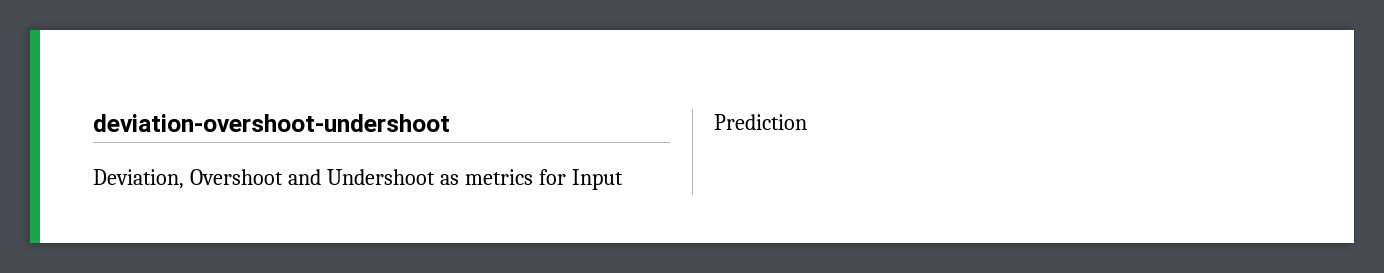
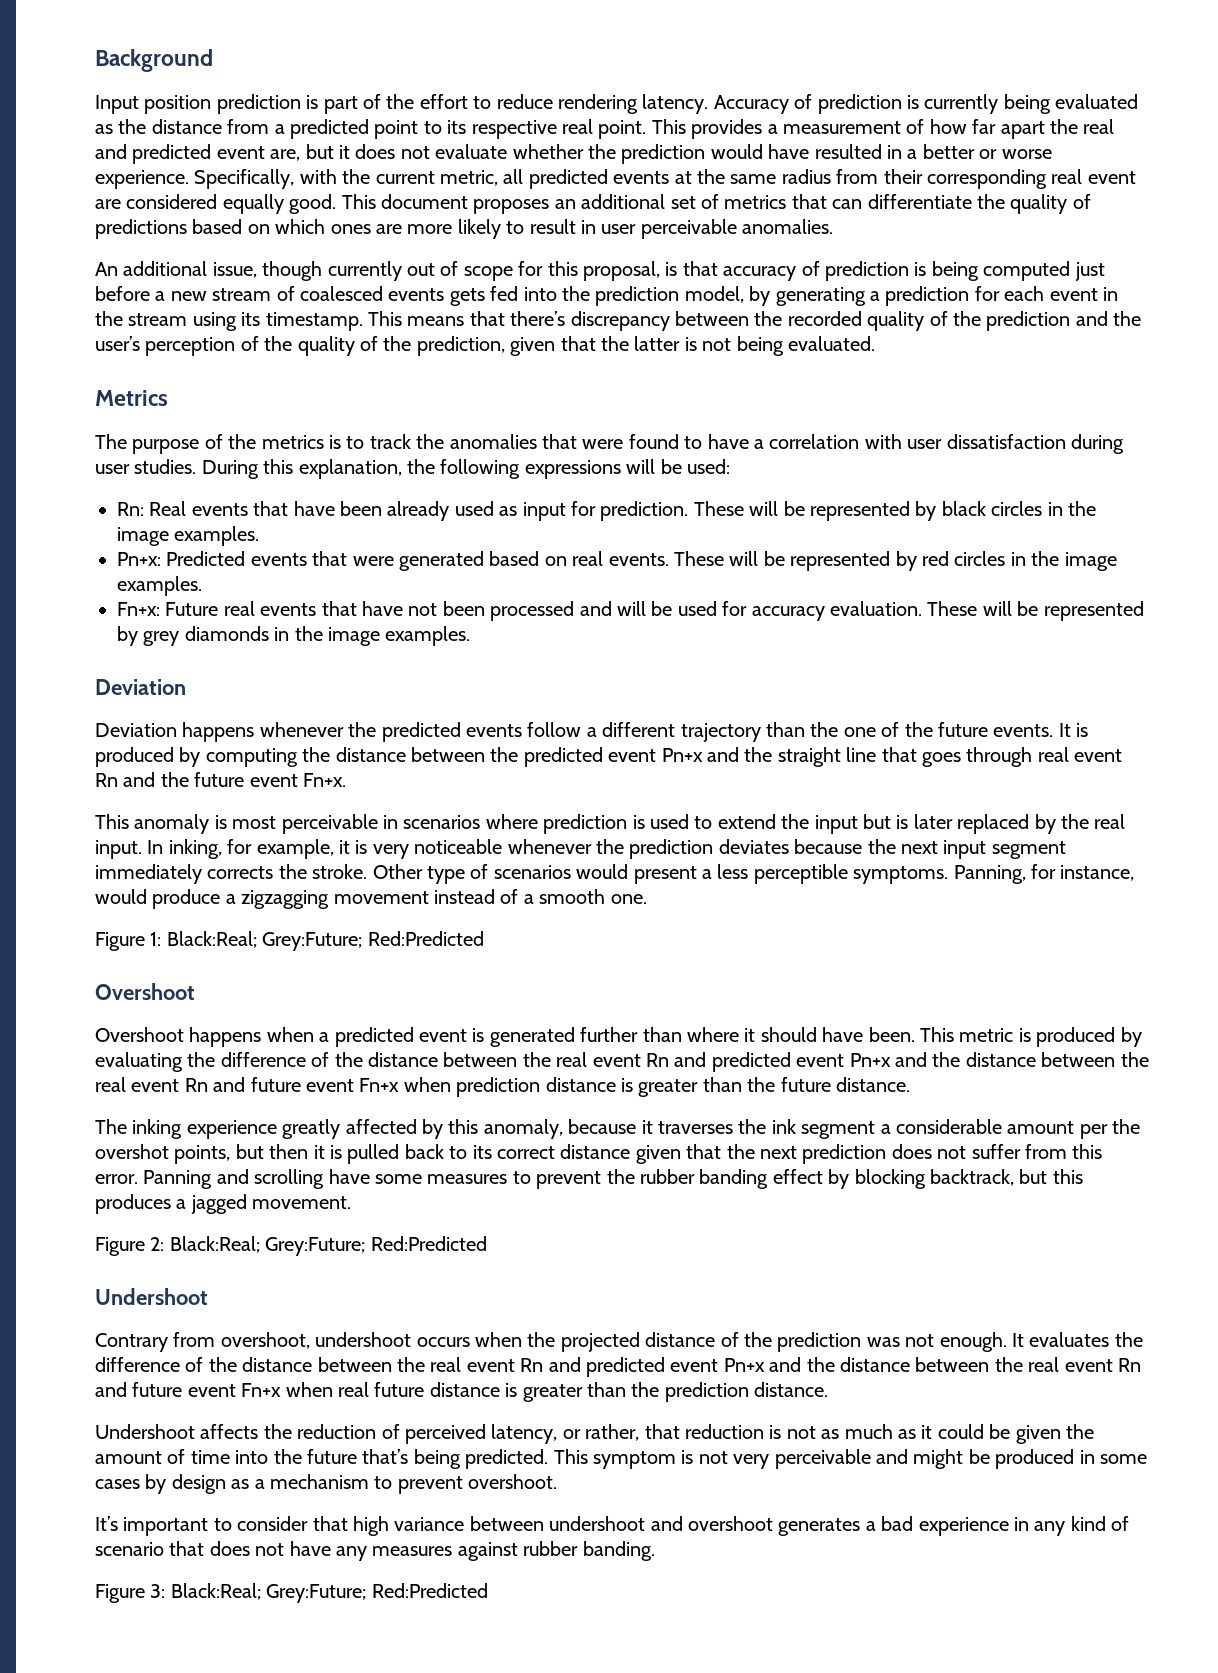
- deviation-overshoot-undershoot
- Deviation, Overshoot and Undershoot as metrics for Input Prediction
+ Background
+ Input position prediction is part of the effort to reduce rendering latency. Accuracy of prediction is currently being evaluated as the distance from a predicted point to its respective real point. This provides a measurement of how far apart the real and predicted event are, but it does not evaluate whether the prediction would have resulted in a better or worse experience. Specifically, with the current metric, all predicted events at the same radius from their corresponding real event are considered equally good. This document proposes an additional set of metrics that can differentiate the quality of predictions based on which ones are more likely to result in user perceivable anomalies.
+ An additional issue, though currently out of scope for this proposal, is that accuracy of prediction is being computed just before a new stream of coalesced events gets fed into the prediction model, by generating a prediction for each event in the stream using its timestamp. This means that there’s discrepancy between the recorded quality of the prediction and the user’s perception of the quality of the prediction, given that the latter is not being evaluated.
+ Metrics
+ The purpose of the metrics is to track the anomalies that were found to have a correlation with user dissatisfaction during user studies. During this explanation, the following expressions will be used:
+ Rn: Real events that have been already used as input for prediction. These will be represented by black circles in the image examples.
+ Pn+x: Predicted events that were generated based on real events. These will be represented by red circles in the image examples.
+ Fn+x: Future real events that have not been processed and will be used for accuracy evaluation. These will be represented by grey diamonds in the image examples.
+ Deviation
+ Deviation happens whenever the predicted events follow a different trajectory than the one of the future events. It is produced by computing the distance between the predicted event Pn+x and the straight line that goes through real event Rn and the future event Fn+x.
+ This anomaly is most perceivable in scenarios where prediction is used to extend the input but is later replaced by the real input. In inking, for example, it is very noticeable whenever the prediction deviates because the next input segment immediately corrects the stroke. Other type of scenarios would present a less perceptible symptoms. Panning, for instance, would produce a zigzagging movement instead of a smooth one.
+ Figure 1: Black:Real; Grey:Future; Red:Predicted
+ Overshoot
+ Overshoot happens when a predicted event is generated further than where it should have been. This metric is produced by evaluating the difference of the distance between the real event Rn and predicted event Pn+x and the distance between the real event Rn and future event Fn+x when prediction distance is greater than the future distance.
+ The inking experience greatly affected by this anomaly, because it traverses the ink segment a considerable amount per the overshot points, but then it is pulled back to its correct distance given that the next prediction does not suffer from this error. Panning and scrolling have some measures to prevent the rubber banding effect by blocking backtrack, but this produces a jagged movement.
+ Figure 2: Black:Real; Grey:Future; Red:Predicted
+ Undershoot
+ Contrary from overshoot, undershoot occurs when the projected distance of the prediction was not enough. It evaluates the difference of the distance between the real event Rn and predicted event Pn+x and the distance between the real event Rn and future event Fn+x when real future distance is greater than the prediction distance.
+ Undershoot affects the reduction of perceived latency, or rather, that reduction is not as much as it could be given the amount of time into the future that’s being predicted. This symptom is not very perceivable and might be produced in some cases by design as a mechanism to prevent overshoot.
+ It’s important to consider that high variance between undershoot and overshoot generates a bad experience in any kind of scenario that does not have any measures against rubber banding.
+ Figure 3: Black:Real; Grey:Future; Red:Predicted

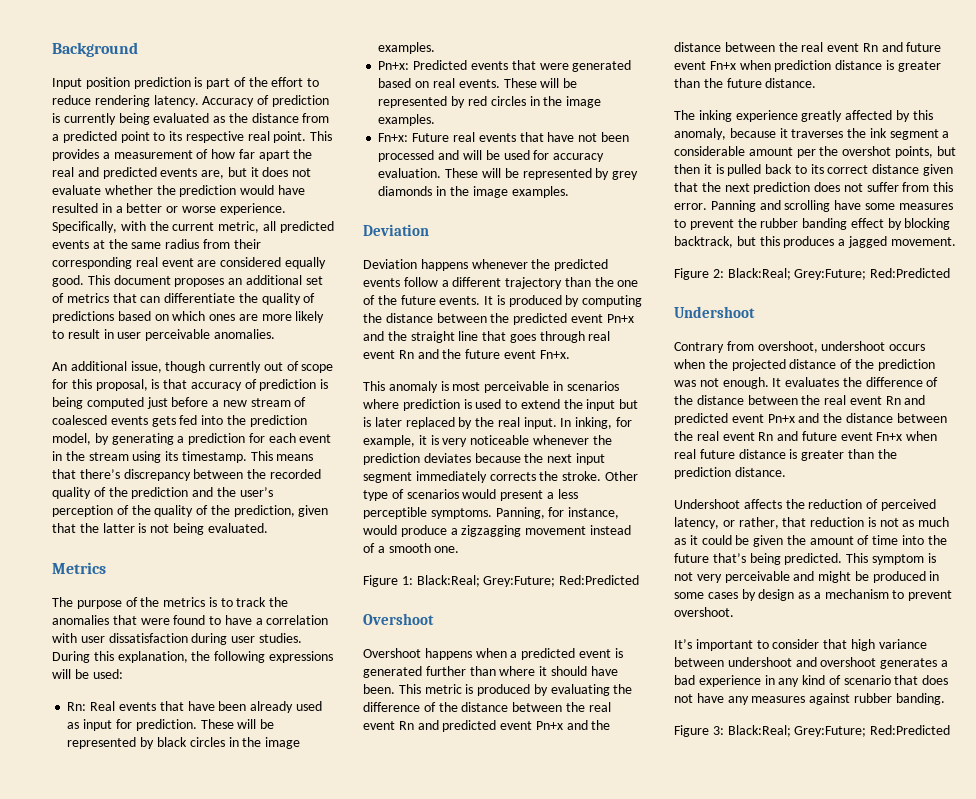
- This provides a measurement of how far apart the real and predicted event are, but it does not evaluate whether the prediction would have resulted in a better or worse experience.
+ This provides a measurement of how far apart the real and predicted events are, but it does not evaluate whether the prediction would have resulted in a better or worse experience.

